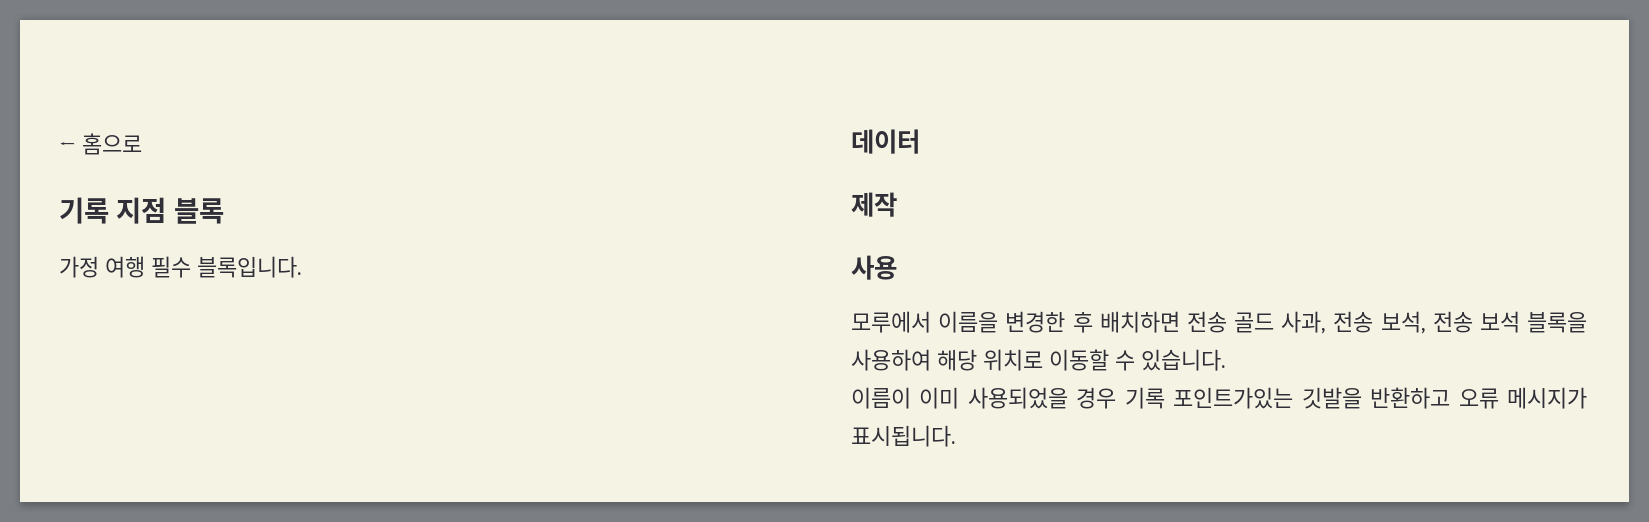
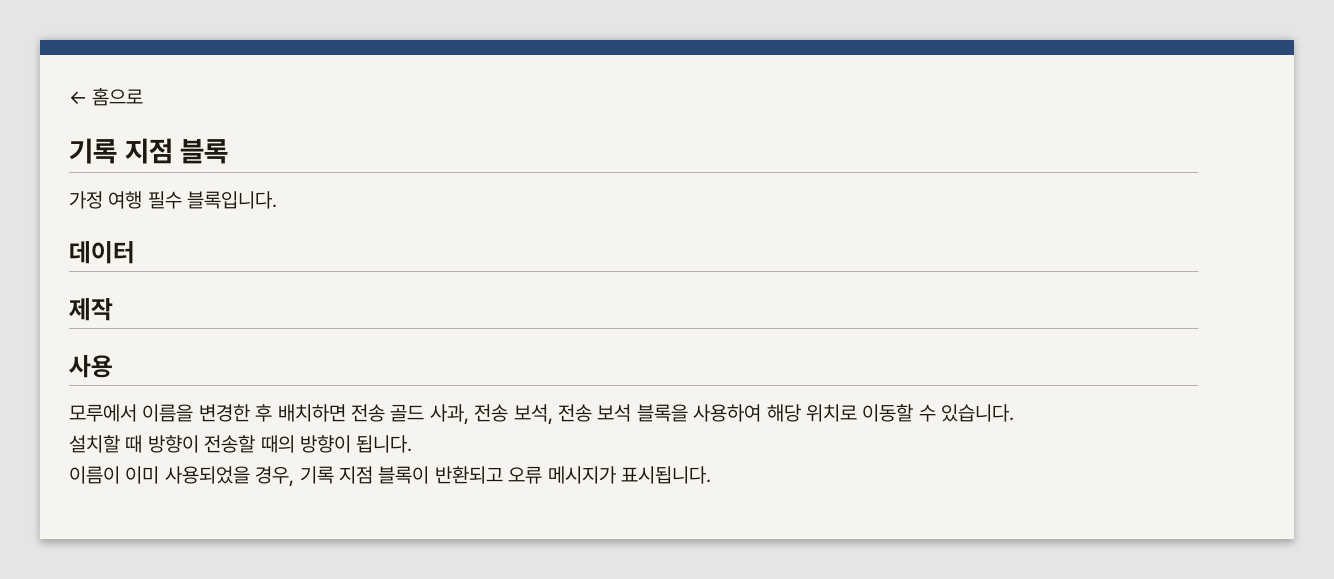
- 이름이 이미 사용되었을 경우 기록 포인트가있는 깃발을 반환하고 오류 메시지가 표시됩니다.
+ 설치할 때 방향이 전송할 때의 방향이 됩니다.
+ 이름이 이미 사용되었을 경우, 기록 지점 블록이 반환되고 오류 메시지가 표시됩니다.

